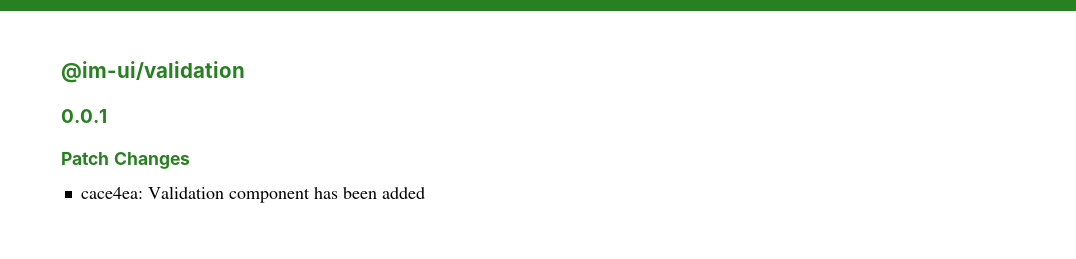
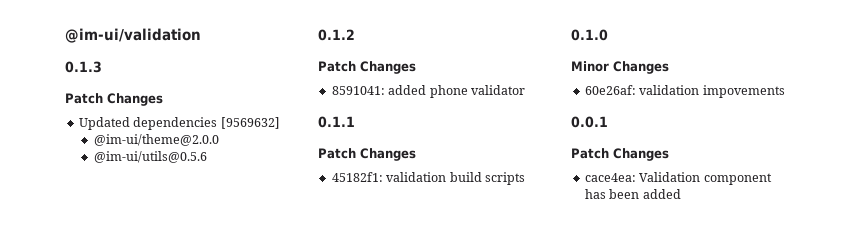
+ 0.1.3
+ Patch Changes
+ Updated dependencies [9569632]
+ @im-ui/theme@2.0.0
+ @im-ui/utils@0.5.6
+ 0.1.2
+ Patch Changes
+ 8591041: added phone validator
+ 0.1.1
+ Patch Changes
+ 45182f1: validation build scripts
+ 0.1.0
+ Minor Changes
+ 60e26af: validation impovements

